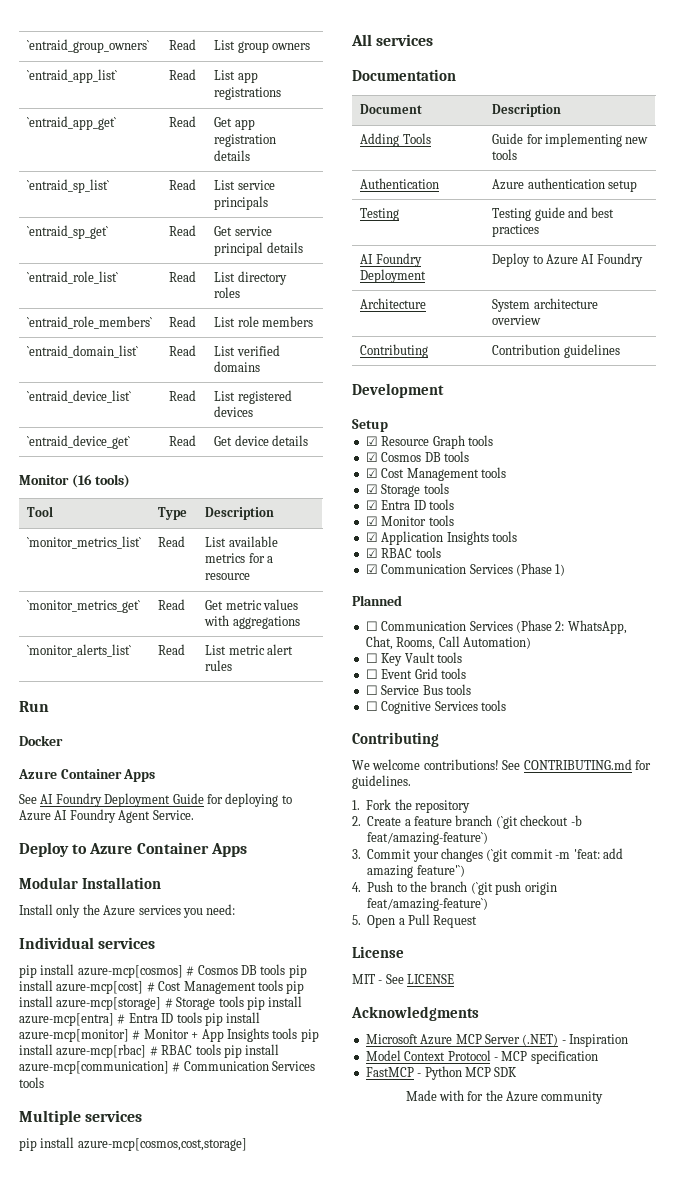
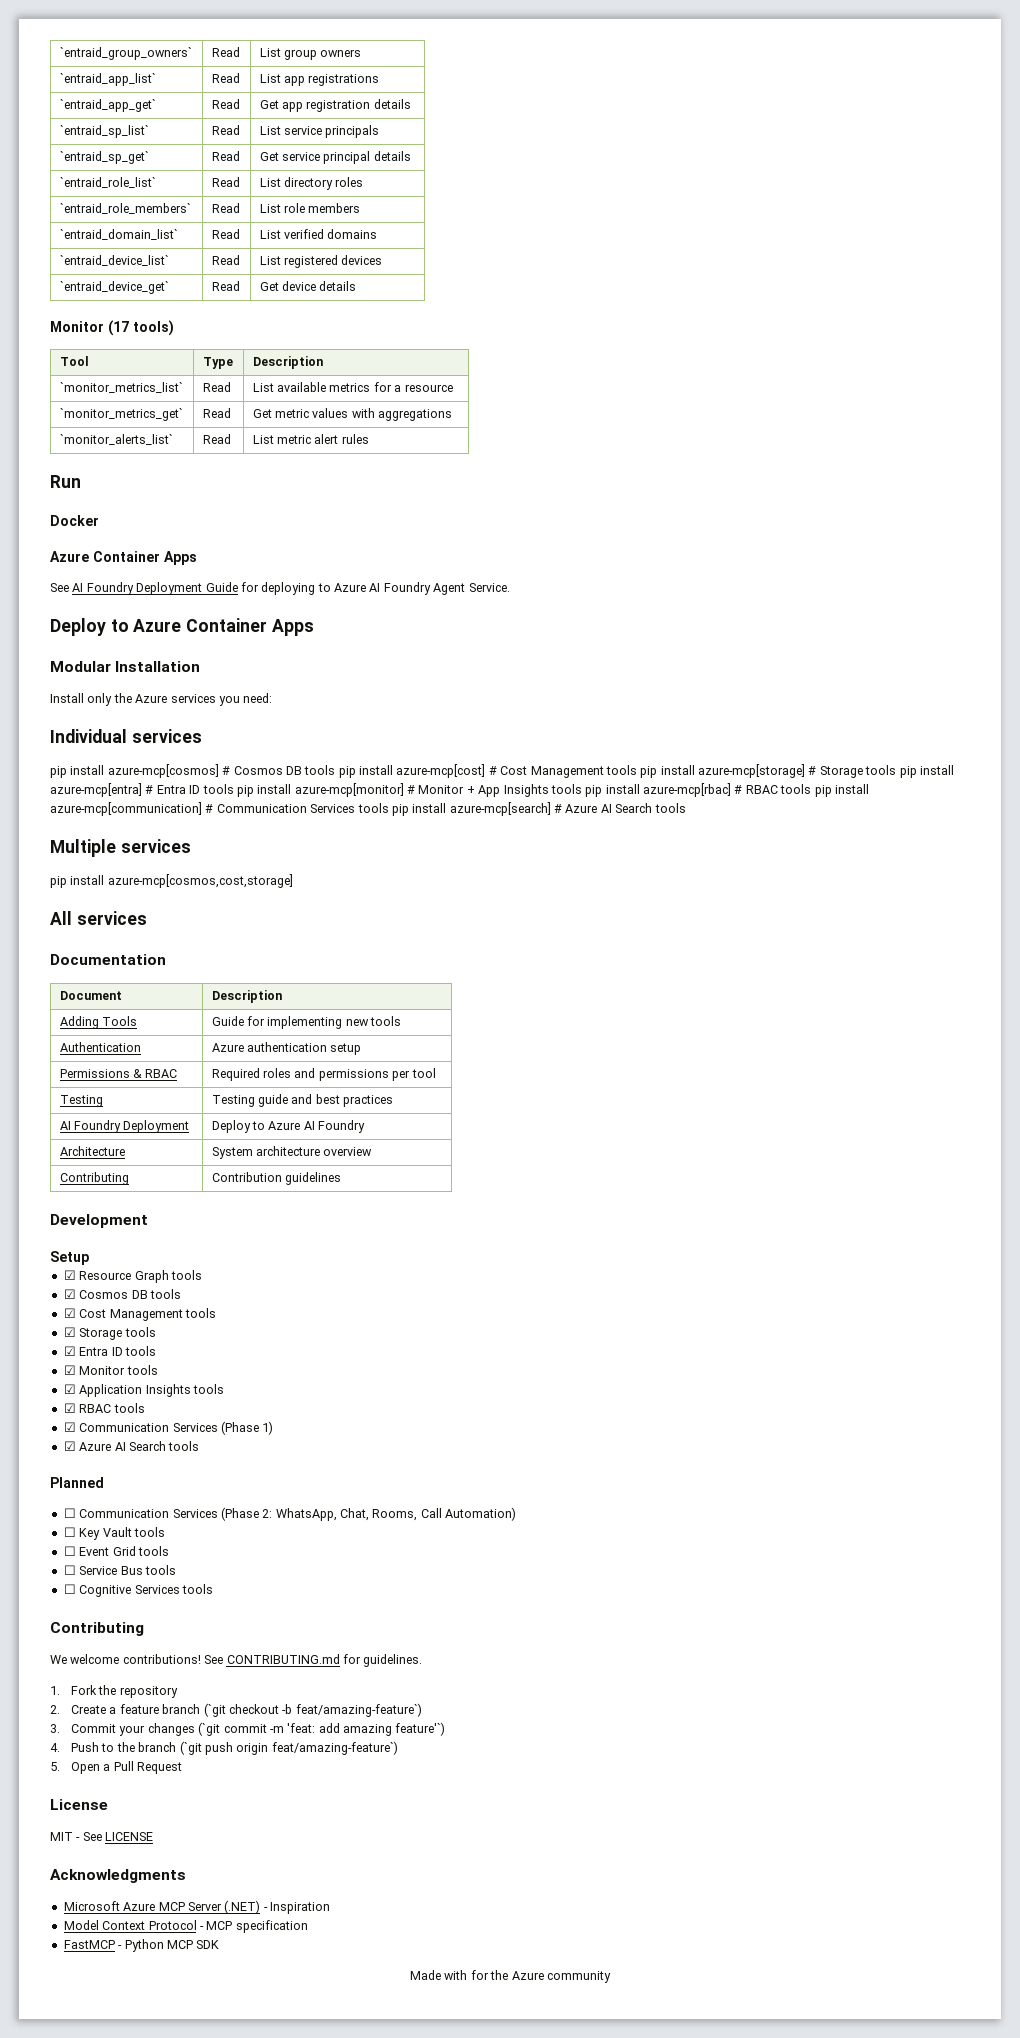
- Monitor (16 tools)
+ Monitor (17 tools)
- pip install azure-mcp[cosmos] # Cosmos DB tools pip install azure-mcp[cost] # Cost Management tools pip install azure-mcp[storage] # Storage tools pip install azure-mcp[entra] # Entra ID tools pip install azure-mcp[monitor] # Monitor + App Insights tools pip install azure-mcp[rbac] # RBAC tools pip install azure-mcp[communication] # Communication Services tools
+ pip install azure-mcp[cosmos] # Cosmos DB tools pip install azure-mcp[cost] # Cost Management tools pip install azure-mcp[storage] # Storage tools pip install azure-mcp[entra] # Entra ID tools pip install azure-mcp[monitor] # Monitor + App Insights tools pip install azure-mcp[rbac] # RBAC tools pip install azure-mcp[communication] # Communication Services tools pip install azure-mcp[search] # Azure AI Search tools
+ Permissions & RBAC | Required roles and permissions per tool
+ ☑ Azure AI Search tools

